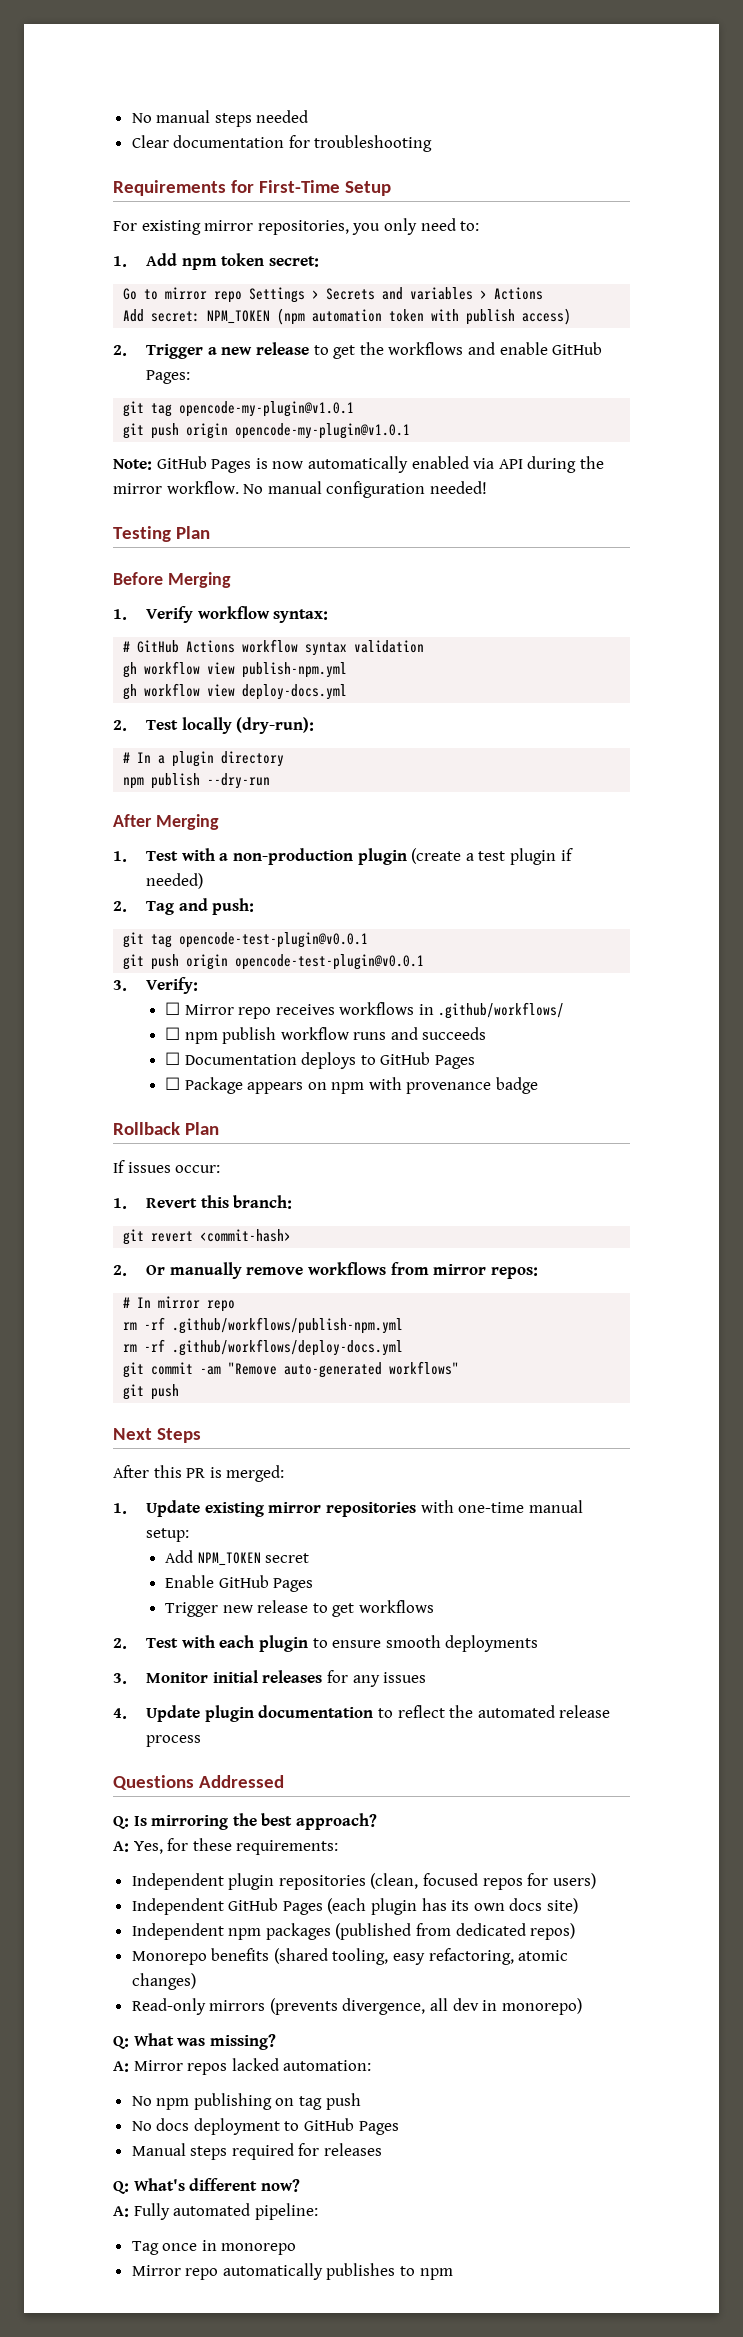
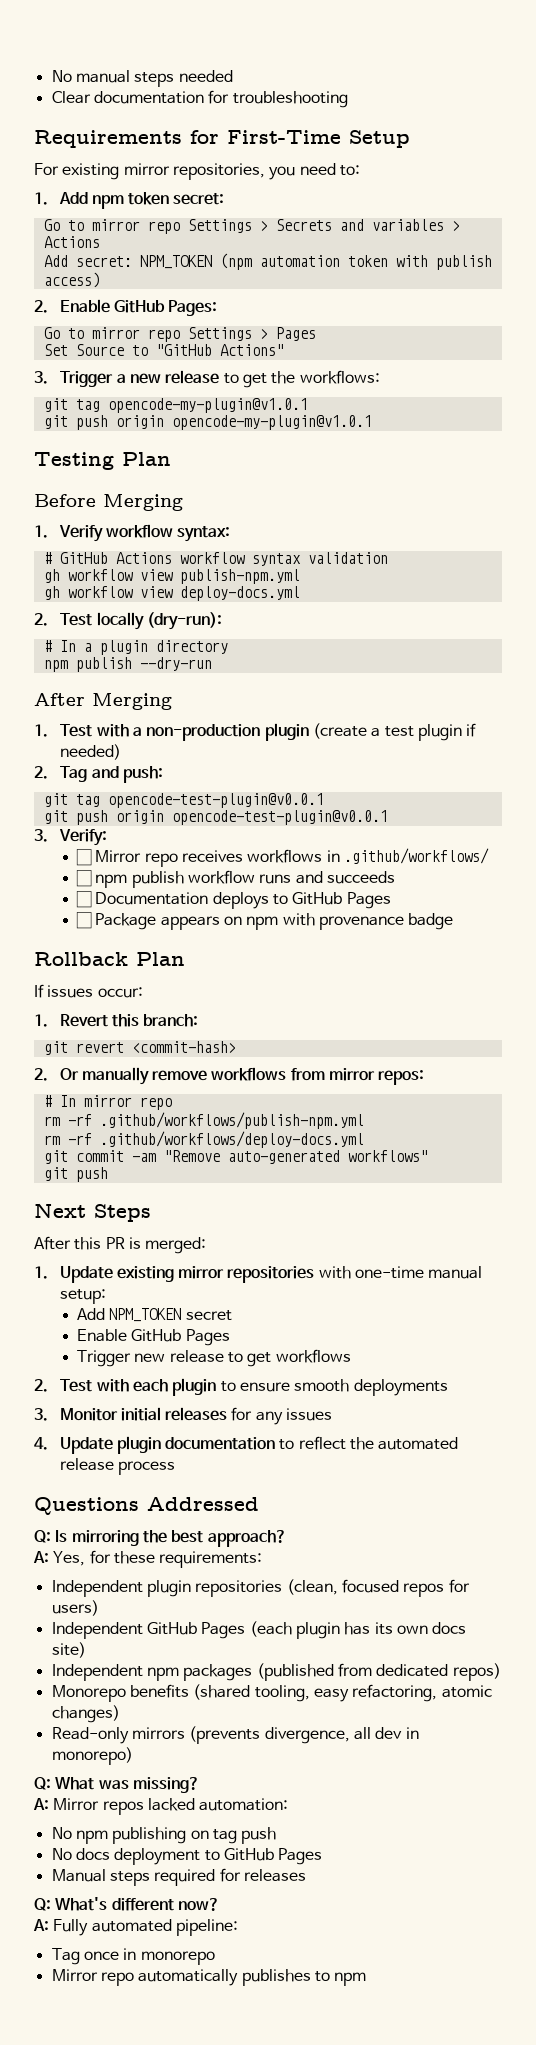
- For existing mirror repositories, you only need to:
+ For existing mirror repositories, you need to:
- 2. Trigger a new release to get the workflows and enable GitHub Pages:
+ 2. Enable GitHub Pages:
+ Go to mirror repo Settings > Pages
+ Set Source to "GitHub Actions"
+ 3. Trigger a new release to get the workflows:
- Note: GitHub Pages is now automatically enabled via API during the mirror workflow. No manual configuration needed!

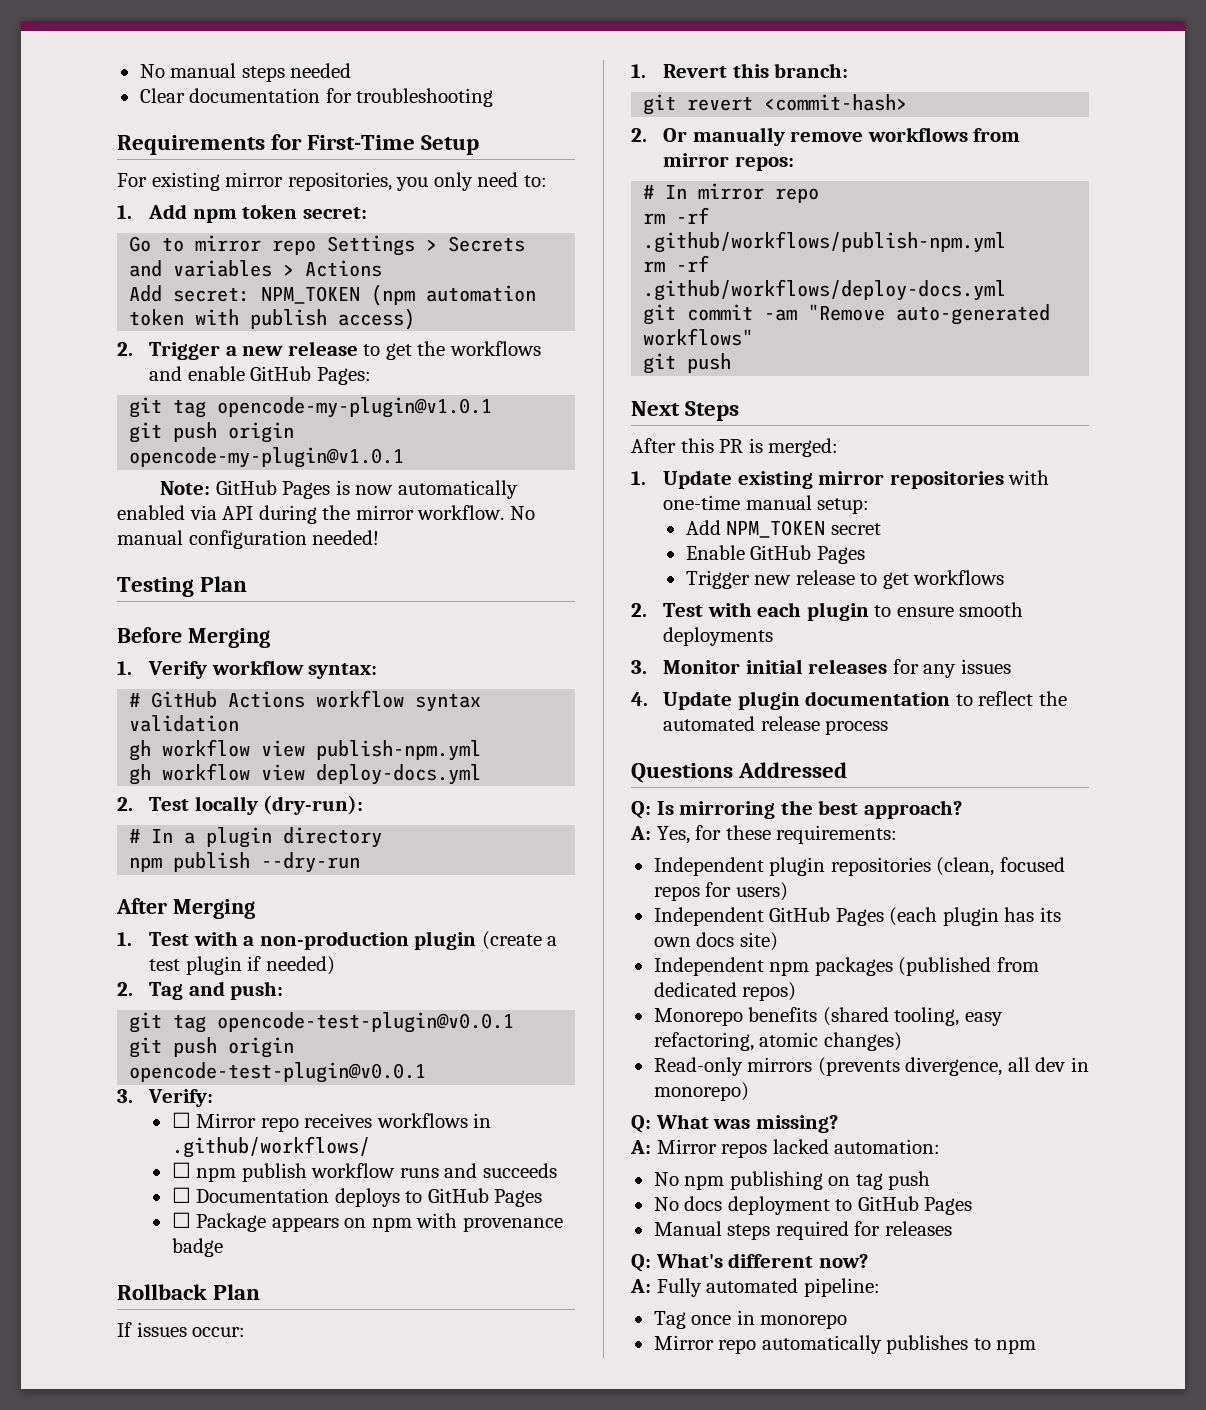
- For existing mirror repositories, you need to:
+ For existing mirror repositories, you only need to:
- 2. Enable GitHub Pages:
- Go to mirror repo Settings > Pages
- Set Source to "GitHub Actions"
- 3. Trigger a new release to get the workflows:
+ 2. Trigger a new release to get the workflows and enable GitHub Pages:
+ Note: GitHub Pages is now automatically enabled via API during the mirror workflow. No manual configuration needed!

